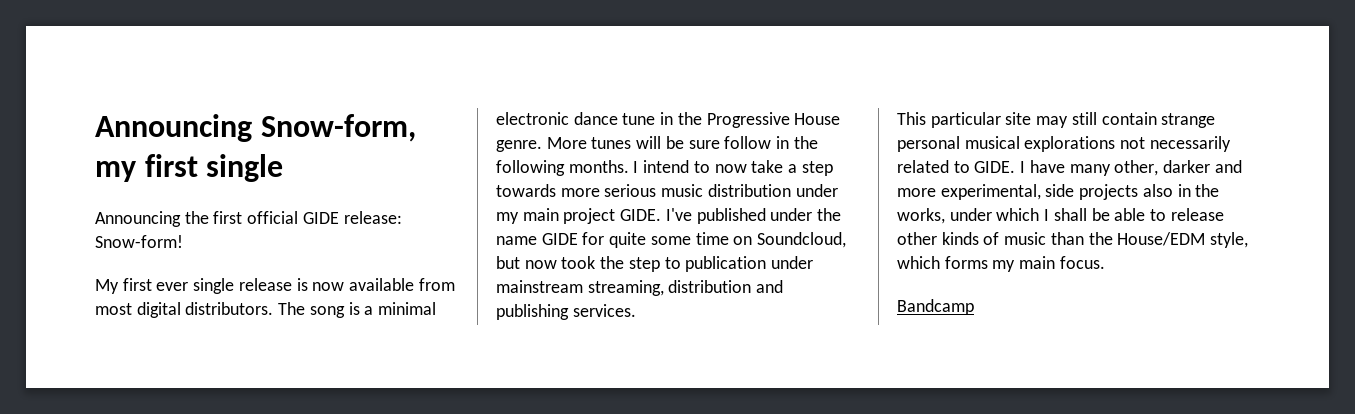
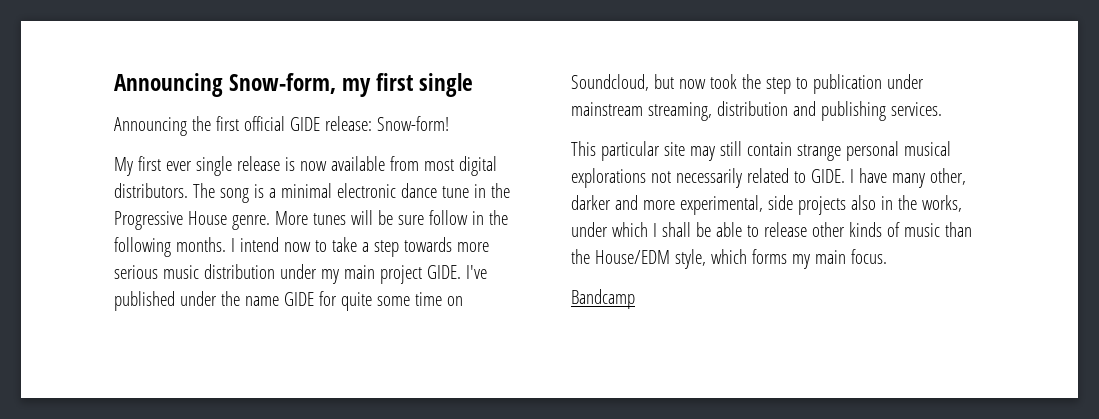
- I intend to now take a step towards more serious music distribution under my main project GIDE.
+ I intend now to take a step towards more serious music distribution under my main project GIDE.

